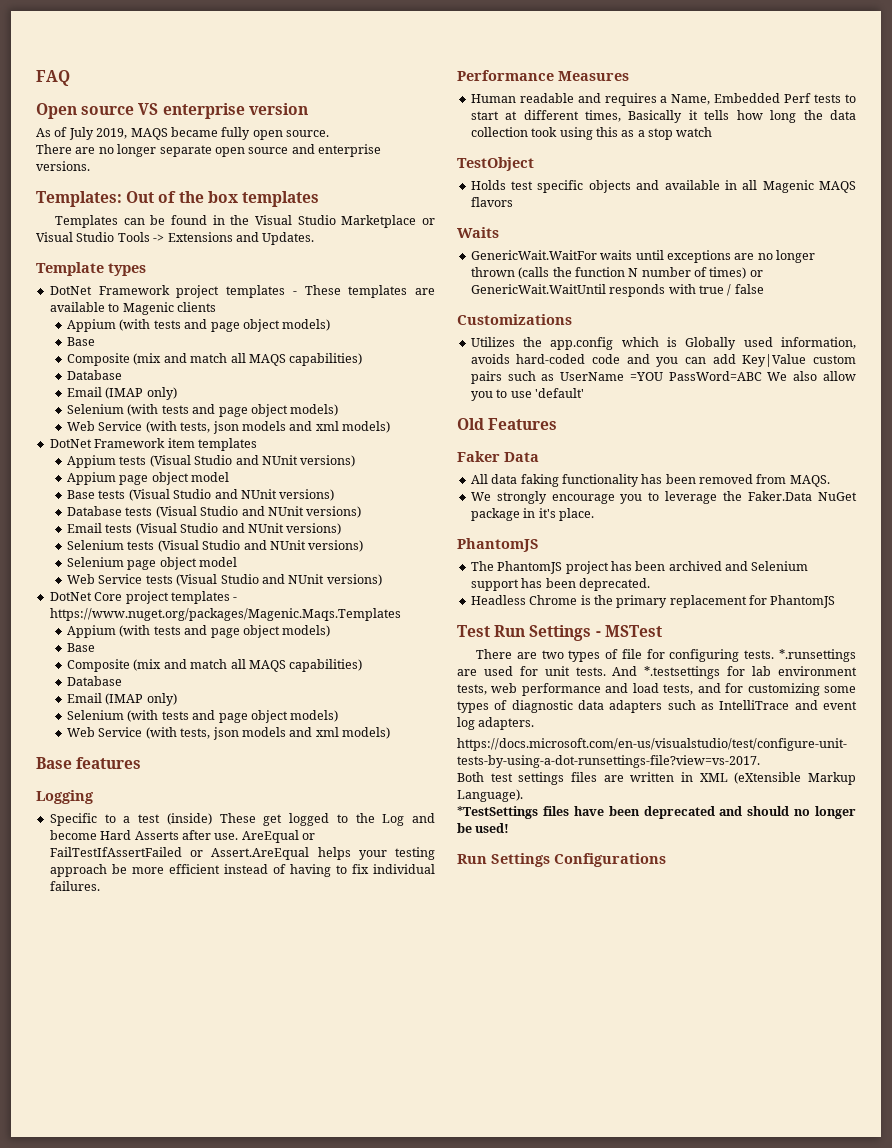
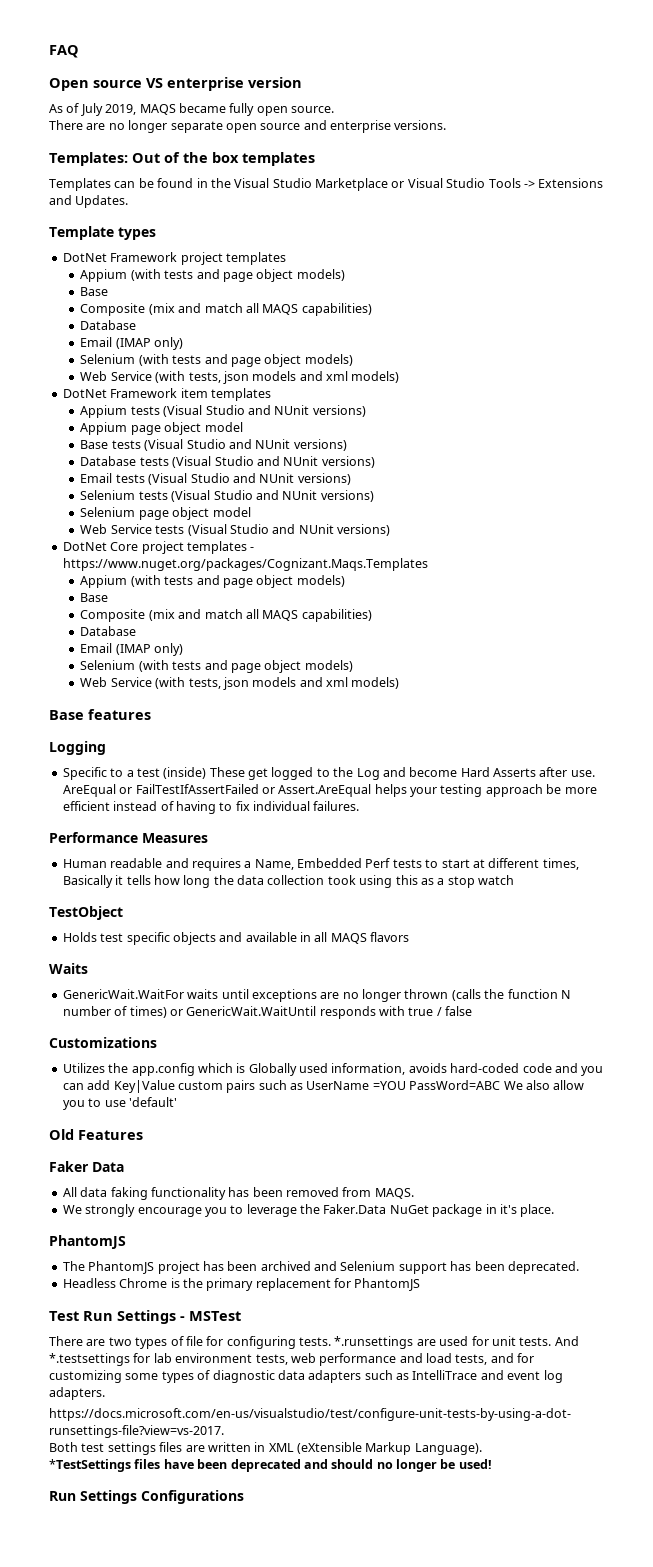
- DotNet Framework project templates - These templates are available to Magenic clients
+ DotNet Framework project templates
- DotNet Core project templates - https://www.nuget.org/packages/Magenic.Maqs.Templates
+ DotNet Core project templates - https://www.nuget.org/packages/Cognizant.Maqs.Templates
- Holds test specific objects and available in all Magenic MAQS flavors
+ Holds test specific objects and available in all MAQS flavors

